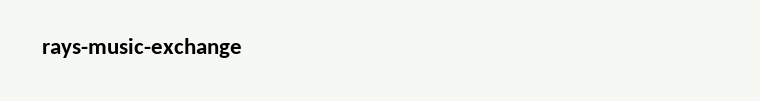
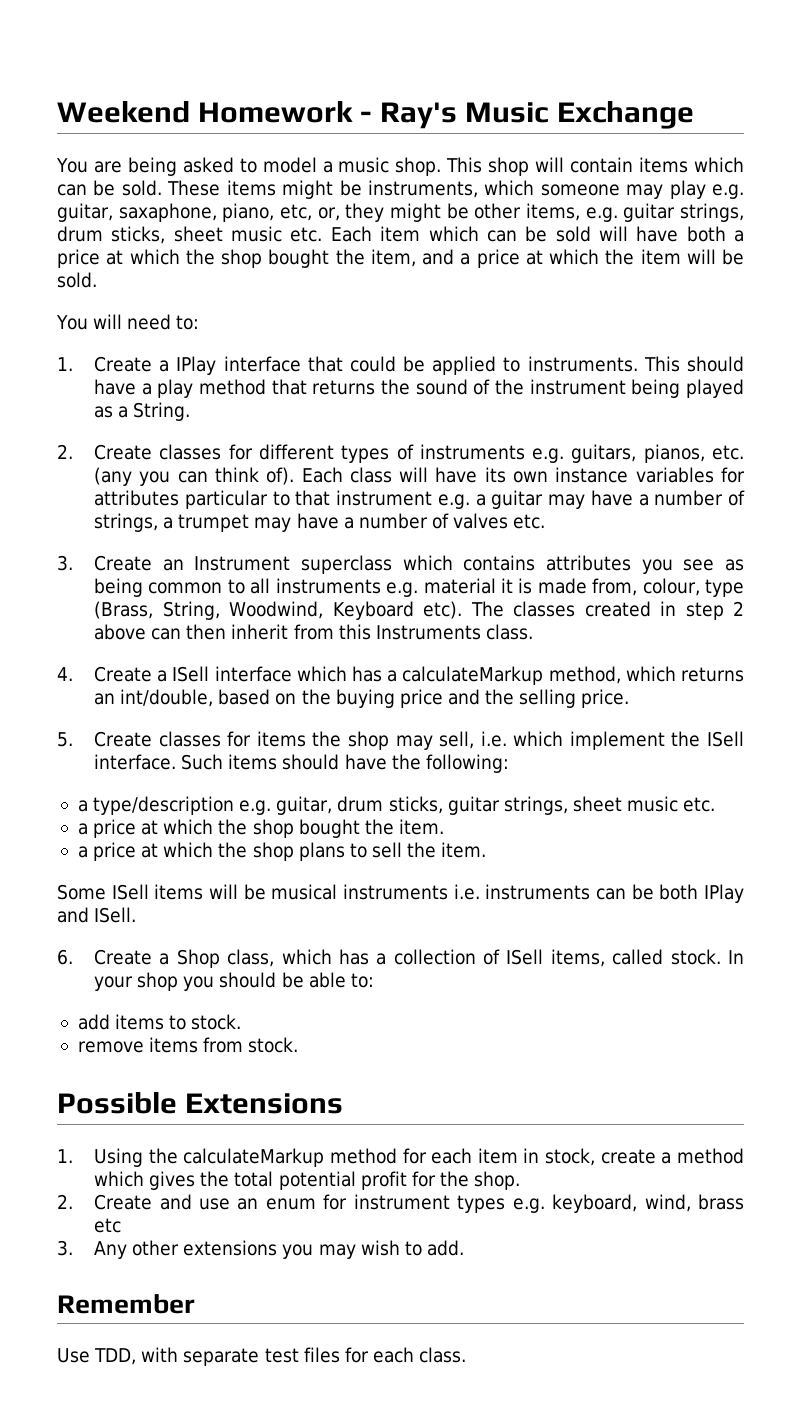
- rays-music-exchange
+ Weekend Homework - Ray's Music Exchange
+ You are being asked to model a music shop. This shop will contain items which can be sold. These items might be instruments, which someone may play e.g. guitar, saxaphone, piano, etc, or, they might be other items, e.g. guitar strings, drum sticks, sheet music etc. Each item which can be sold will have both a price at which the shop bought the item, and a price at which the item will be sold.
+ You will need to:
+ 1. Create a IPlay interface that could be applied to instruments. This should have a play method that returns the sound of the instrument being played as a String.
+ 2. Create classes for different types of instruments e.g. guitars, pianos, etc. (any you can think of). Each class will have its own instance variables for attributes particular to that instrument e.g. a guitar may have a number of strings, a trumpet may have a number of valves etc.
+ 3. Create an Instrument superclass which contains attributes you see as being common to all instruments e.g. material it is made from, colour, type (Brass, String, Woodwind, Keyboard etc). The classes created in step 2 above can then inherit from this Instruments class.
+ 4. Create a ISell interface which has a calculateMarkup method, which returns an int/double, based on the buying price and the selling price.
+ 5. Create classes for items the shop may sell, i.e. which implement the ISell interface. Such items should have the following:
+ a type/description e.g. guitar, drum sticks, guitar strings, sheet music etc.
+ a price at which the shop bought the item.
+ a price at which the shop plans to sell the item.
+ Some ISell items will be musical instruments i.e. instruments can be both IPlay and ISell.
+ 6. Create a Shop class, which has a collection of ISell items, called stock. In your shop you should be able to:
+ add items to stock.
+ remove items from stock.
+ Possible Extensions
+ 1. Using the calculateMarkup method for each item in stock, create a method which gives the total potential profit for the shop.
+ 2. Create and use an enum for instrument types e.g. keyboard, wind, brass etc
+ 3. Any other extensions you may wish to add.
+ Remember
+ Use TDD, with separate test files for each class.

